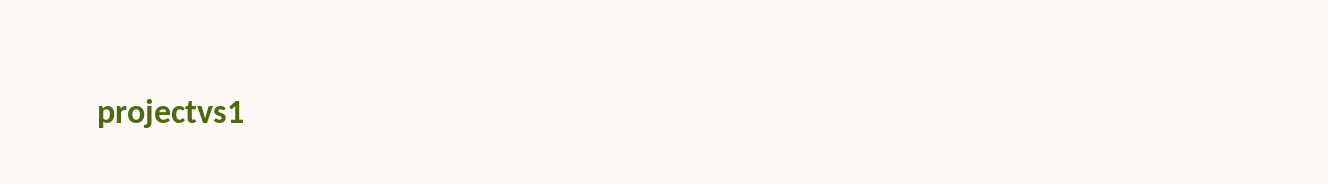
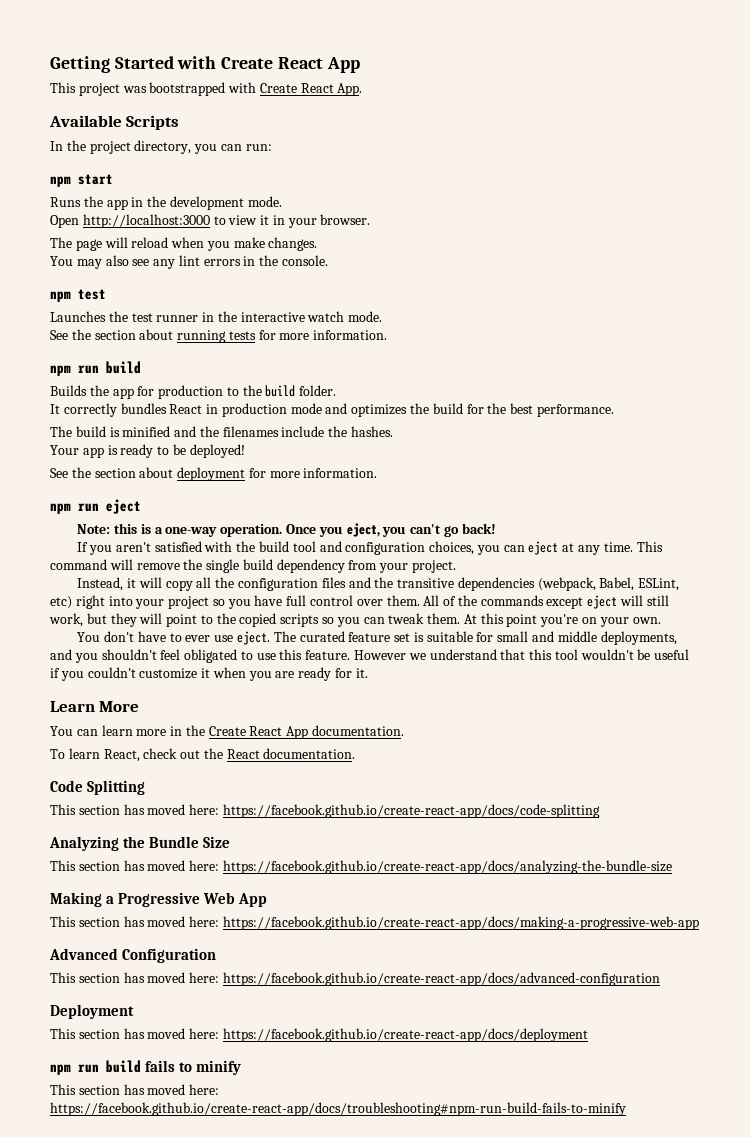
- projectvs1
+ Getting Started with Create React App
+ This project was bootstrapped with Create React App.
+ Available Scripts
+ In the project directory, you can run:
+ npm start
+ Runs the app in the development mode.
+ Open http://localhost:3000 to view it in your browser.
+ The page will reload when you make changes.
+ You may also see any lint errors in the console.
+ npm test
+ Launches the test runner in the interactive watch mode.
+ See the section about running tests for more information.
+ npm run build
+ Builds the app for production to the build folder.
+ It correctly bundles React in production mode and optimizes the build for the best performance.
+ The build is minified and the filenames include the hashes.
+ Your app is ready to be deployed!
+ See the section about deployment for more information.
+ npm run eject
+ Note: this is a one-way operation. Once you eject, you can't go back!
+ If you aren't satisfied with the build tool and configuration choices, you can eject at any time. This command will remove the single build dependency from your project.
+ Instead, it will copy all the configuration files and the transitive dependencies (webpack, Babel, ESLint, etc) right into your project so you have full control over them. All of the commands except eject will still work, but they will point to the copied scripts so you can tweak them. At this point you're on your own.
+ You don't have to ever use eject. The curated feature set is suitable for small and middle deployments, and you shouldn't feel obligated to use this feature. However we understand that this tool wouldn't be useful if you couldn't customize it when you are ready for it.
+ Learn More
+ You can learn more in the Create React App documentation.
+ To learn React, check out the React documentation.
+ Code Splitting
+ This section has moved here: https://facebook.github.io/create-react-app/docs/code-splitting
+ Analyzing the Bundle Size
+ This section has moved here: https://facebook.github.io/create-react-app/docs/analyzing-the-bundle-size
+ Making a Progressive Web App
+ This section has moved here: https://facebook.github.io/create-react-app/docs/making-a-progressive-web-app
+ Advanced Configuration
+ This section has moved here: https://facebook.github.io/create-react-app/docs/advanced-configuration
+ Deployment
+ This section has moved here: https://facebook.github.io/create-react-app/docs/deployment
+ npm run build fails to minify
+ This section has moved here: https://facebook.github.io/create-react-app/docs/troubleshooting#npm-run-build-fails-to-minify

